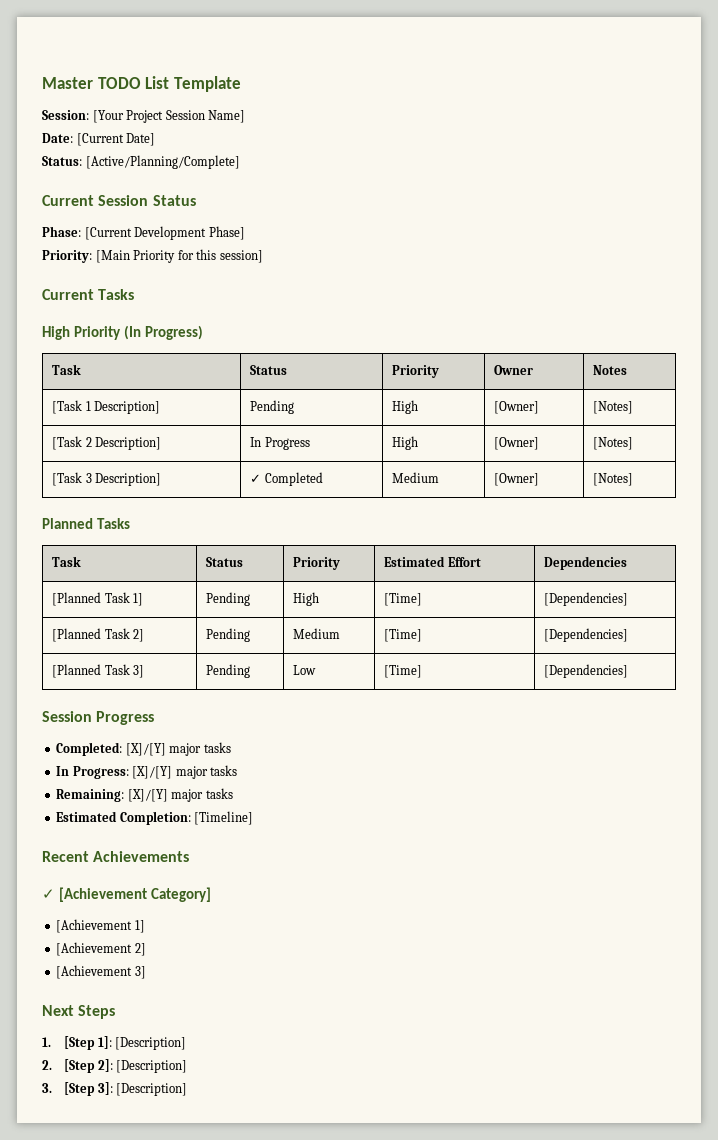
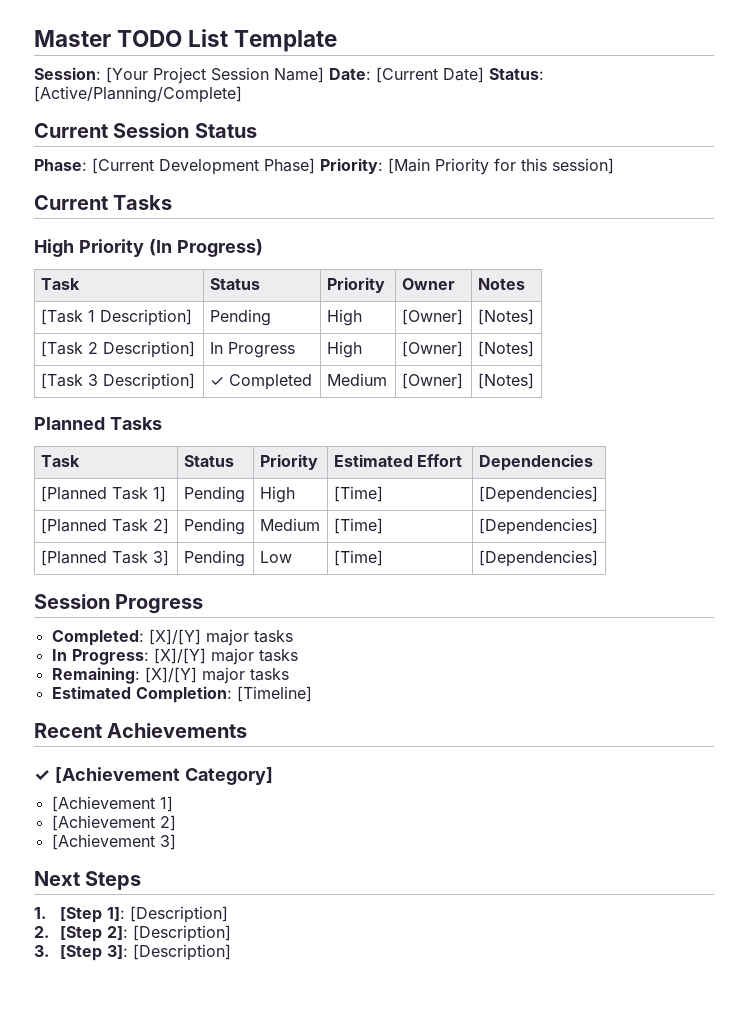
- Session: [Your Project Session Name]
- Date: [Current Date]
- Status: [Active/Planning/Complete]
+ Session: [Your Project Session Name] Date: [Current Date] Status: [Active/Planning/Complete]
- Phase: [Current Development Phase]
- Priority: [Main Priority for this session]
+ Phase: [Current Development Phase] Priority: [Main Priority for this session]

